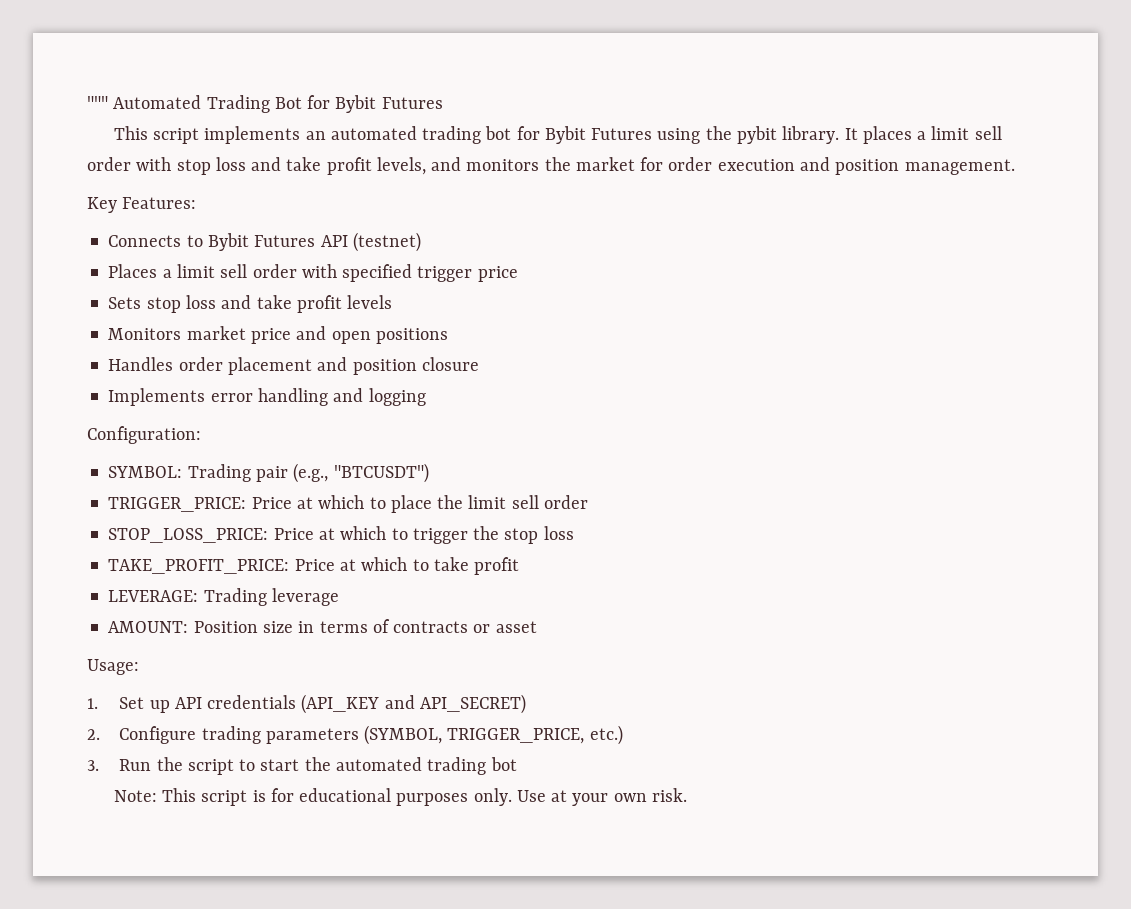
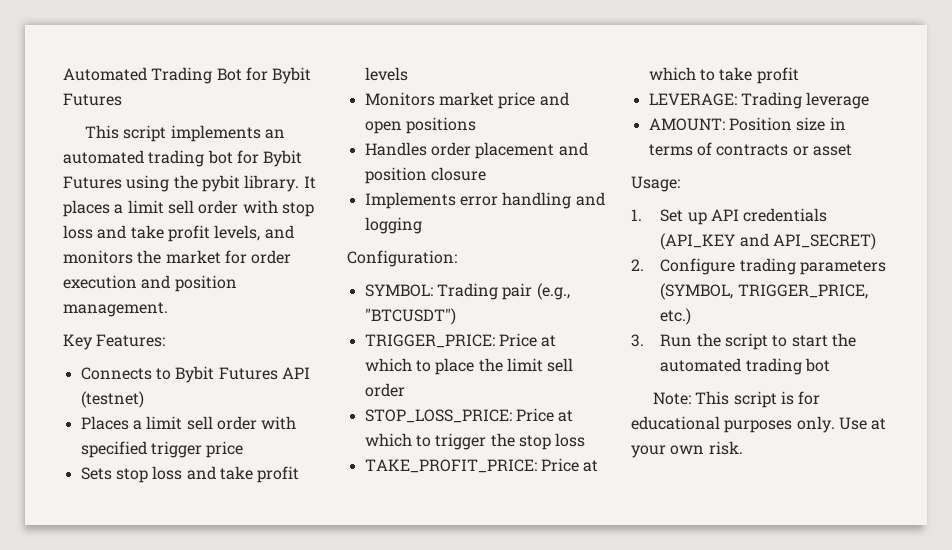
- """ Automated Trading Bot for Bybit Futures
+ Automated Trading Bot for Bybit Futures

